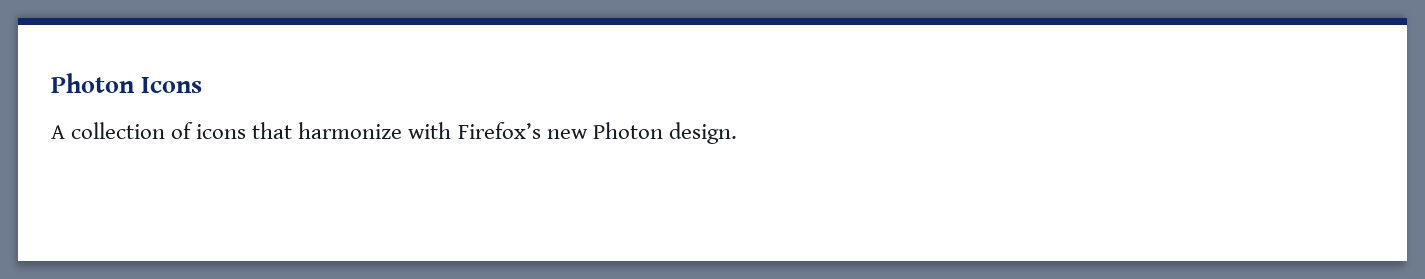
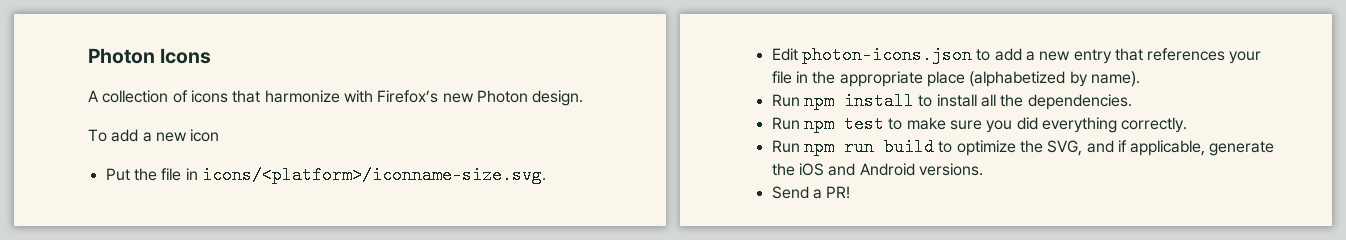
+ To add a new icon
+ Put the file in icons/<platform>/iconname-size.svg.
+ Edit photon-icons.json to add a new entry that references your file in the appropriate place (alphabetized by name).
+ Run npm install to install all the dependencies.
+ Run npm test to make sure you did everything correctly.
+ Run npm run build to optimize the SVG, and if applicable, generate the iOS and Android versions.
+ Send a PR!

